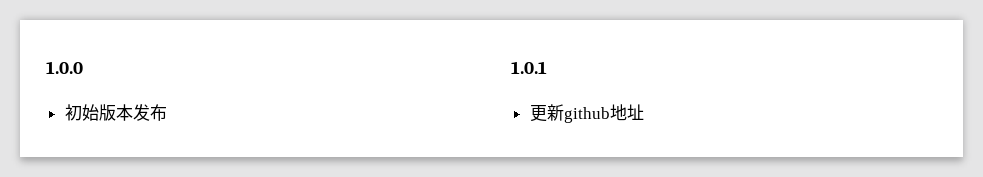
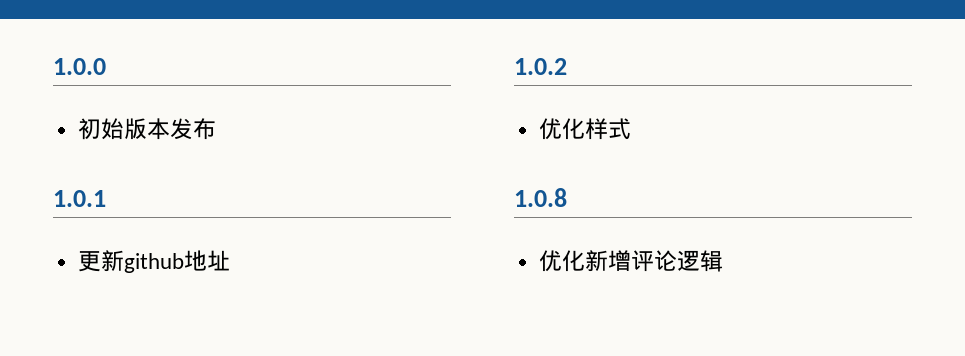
+ 1.0.2
+ 优化样式
+ 1.0.8
+ 优化新增评论逻辑

